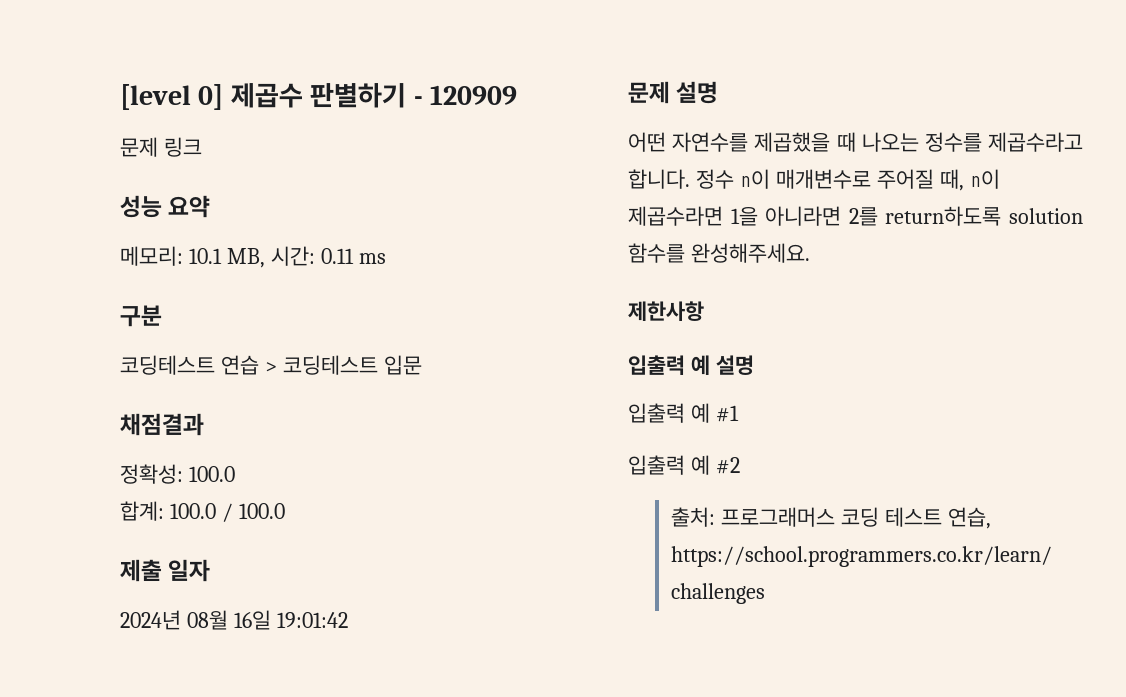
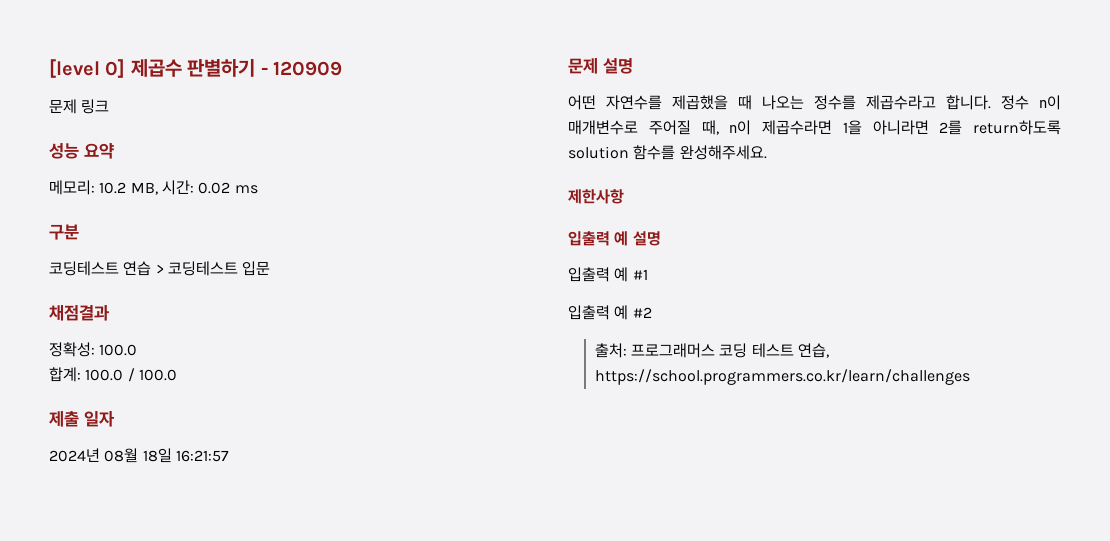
- 메모리: 10.1 MB, 시간: 0.11 ms
+ 메모리: 10.2 MB, 시간: 0.02 ms
- 2024년 08월 16일 19:01:42
+ 2024년 08월 18일 16:21:57

